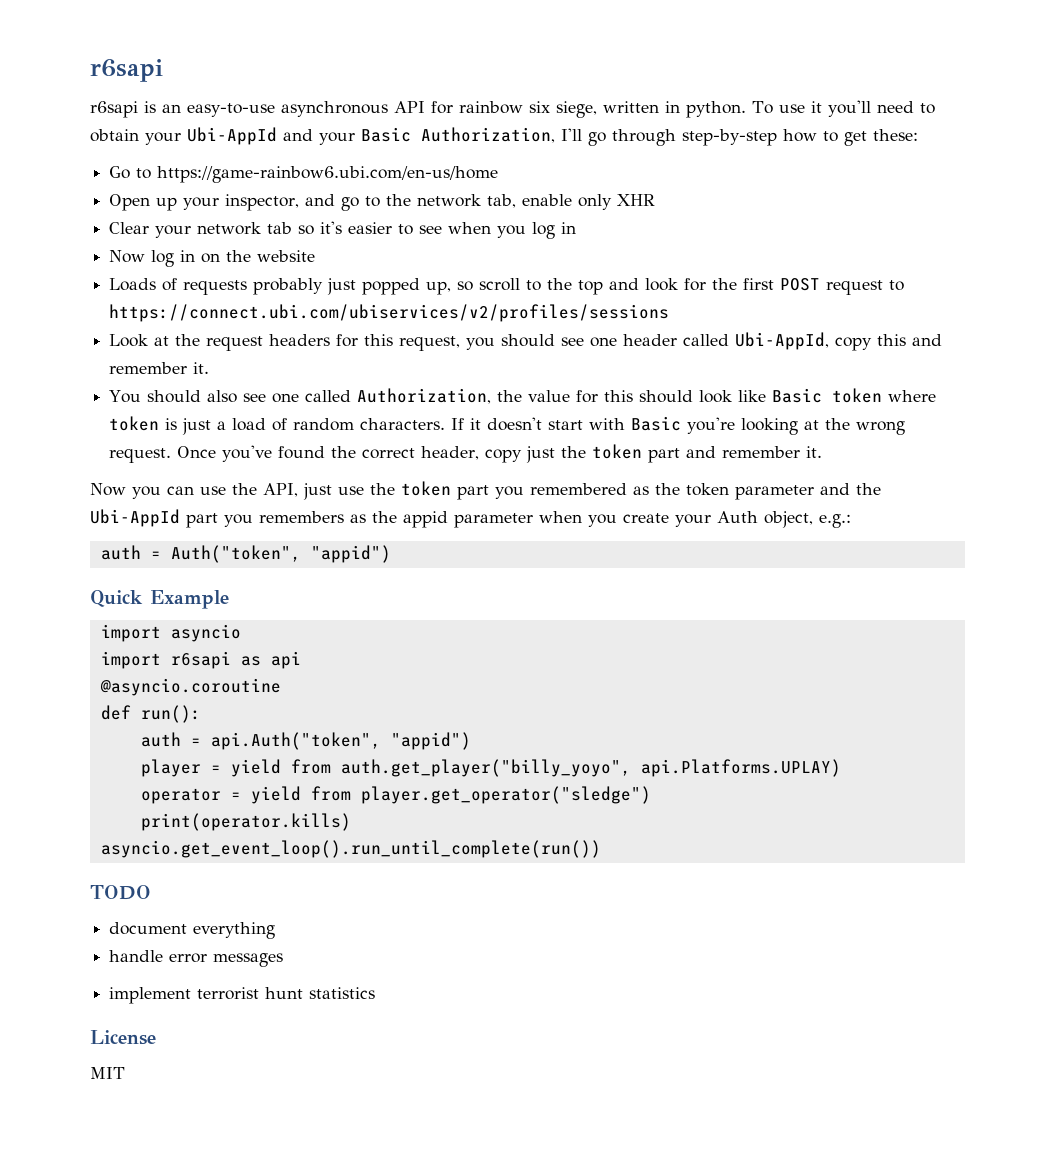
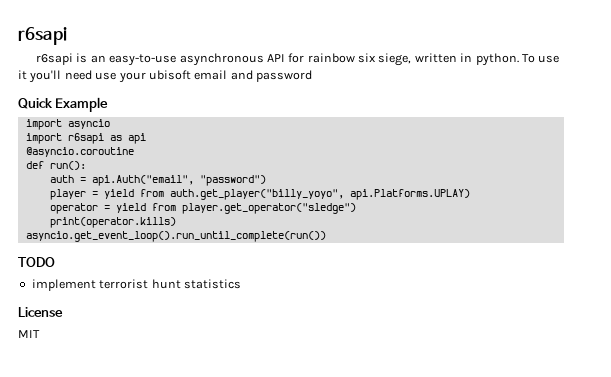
- To use it you'll need to obtain your Ubi-AppId and your Basic Authorization, I'll go through step-by-step how to get these:
- Go to https://game-rainbow6.ubi.com/en-us/home
- Open up your inspector, and go to the network tab, enable only XHR
- Clear your network tab so it's easier to see when you log in
- Now log in on the website
- Loads of requests probably just popped up, so scroll to the top and look for the first POST request to https://connect.ubi.com/ubiservices/v2/profiles/sessions
- Look at the request headers for this request, you should see one header called Ubi-AppId, copy this and remember it.
- You should also see one called Authorization, the value for this should look like Basic token where token is just a load of random characters. If it doesn't start with Basic you're looking at the wrong request. Once you've found the correct header, copy just the token part and remember it.
- Now you can use the API, just use the token part you remembered as the token parameter and the Ubi-AppId part you remembers as the appid parameter when you create your Auth object, e.g.:
- auth = Auth("token", "appid")
+ To use it you'll need use your ubisoft email and password
- auth = api.Auth("token", "appid")
+ auth = api.Auth("email", "password")
- document everything
- handle error messages

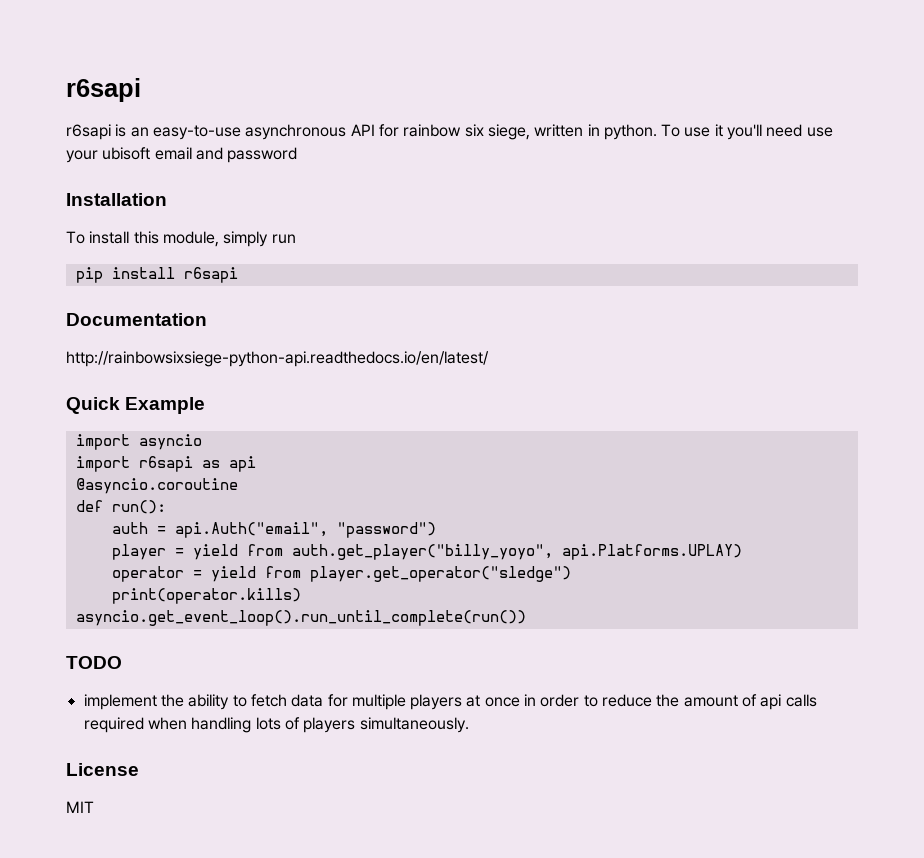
+ Installation
+ To install this module, simply run
+ pip install r6sapi
+ Documentation
+ http://rainbowsixsiege-python-api.readthedocs.io/en/latest/
- implement terrorist hunt statistics
+ implement the ability to fetch data for multiple players at once in order to reduce the amount of api calls required when handling lots of players simultaneously.

